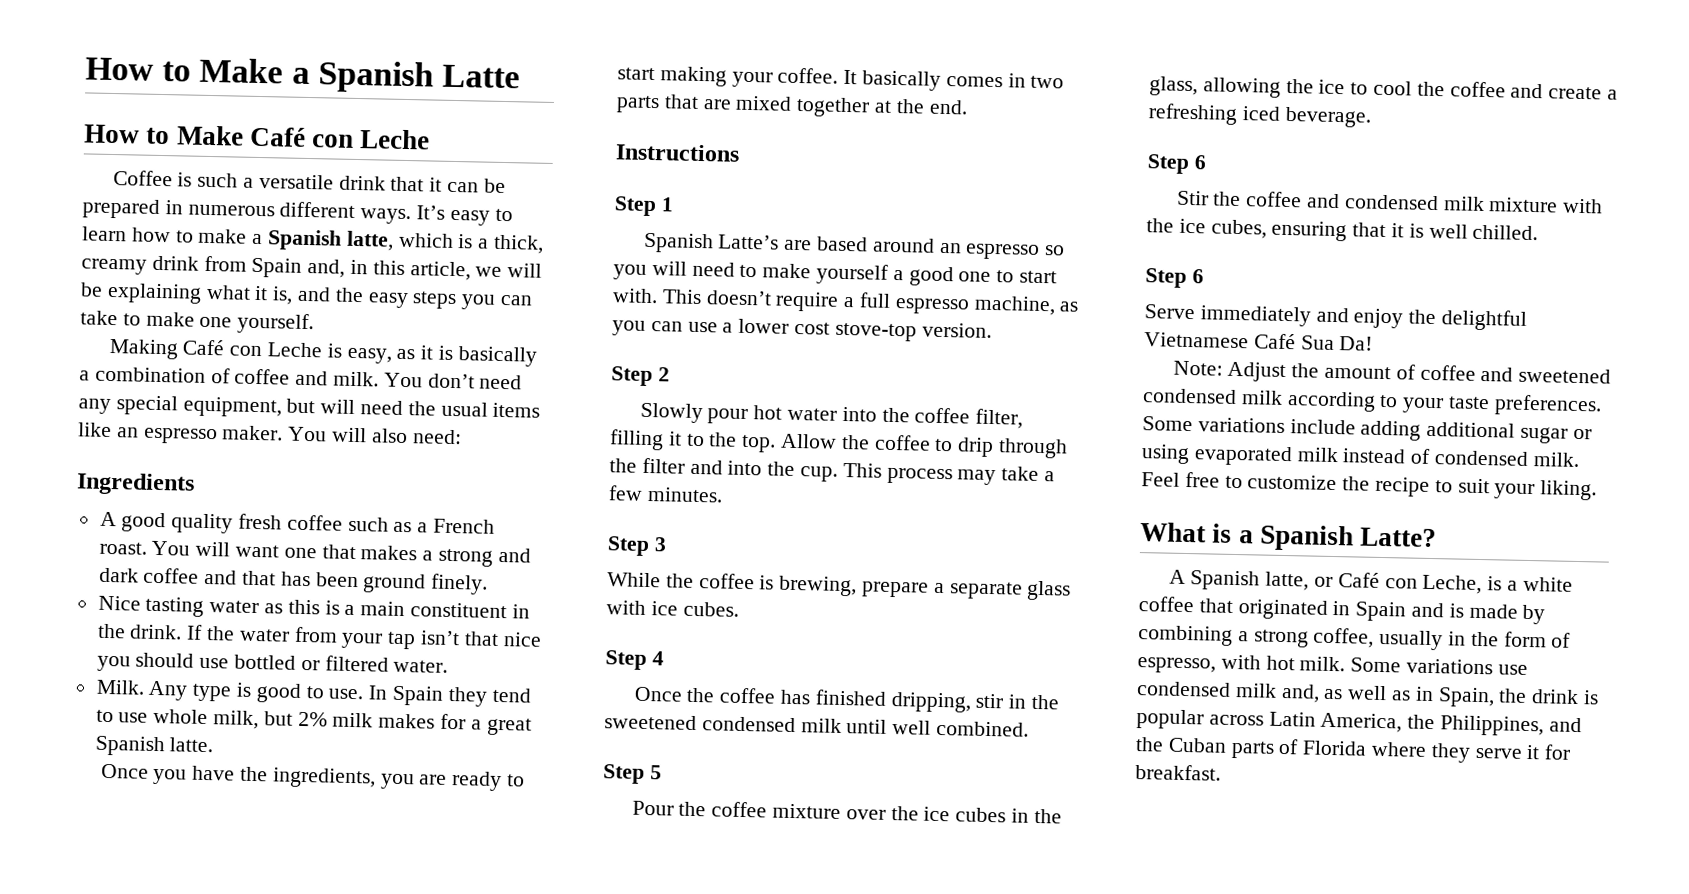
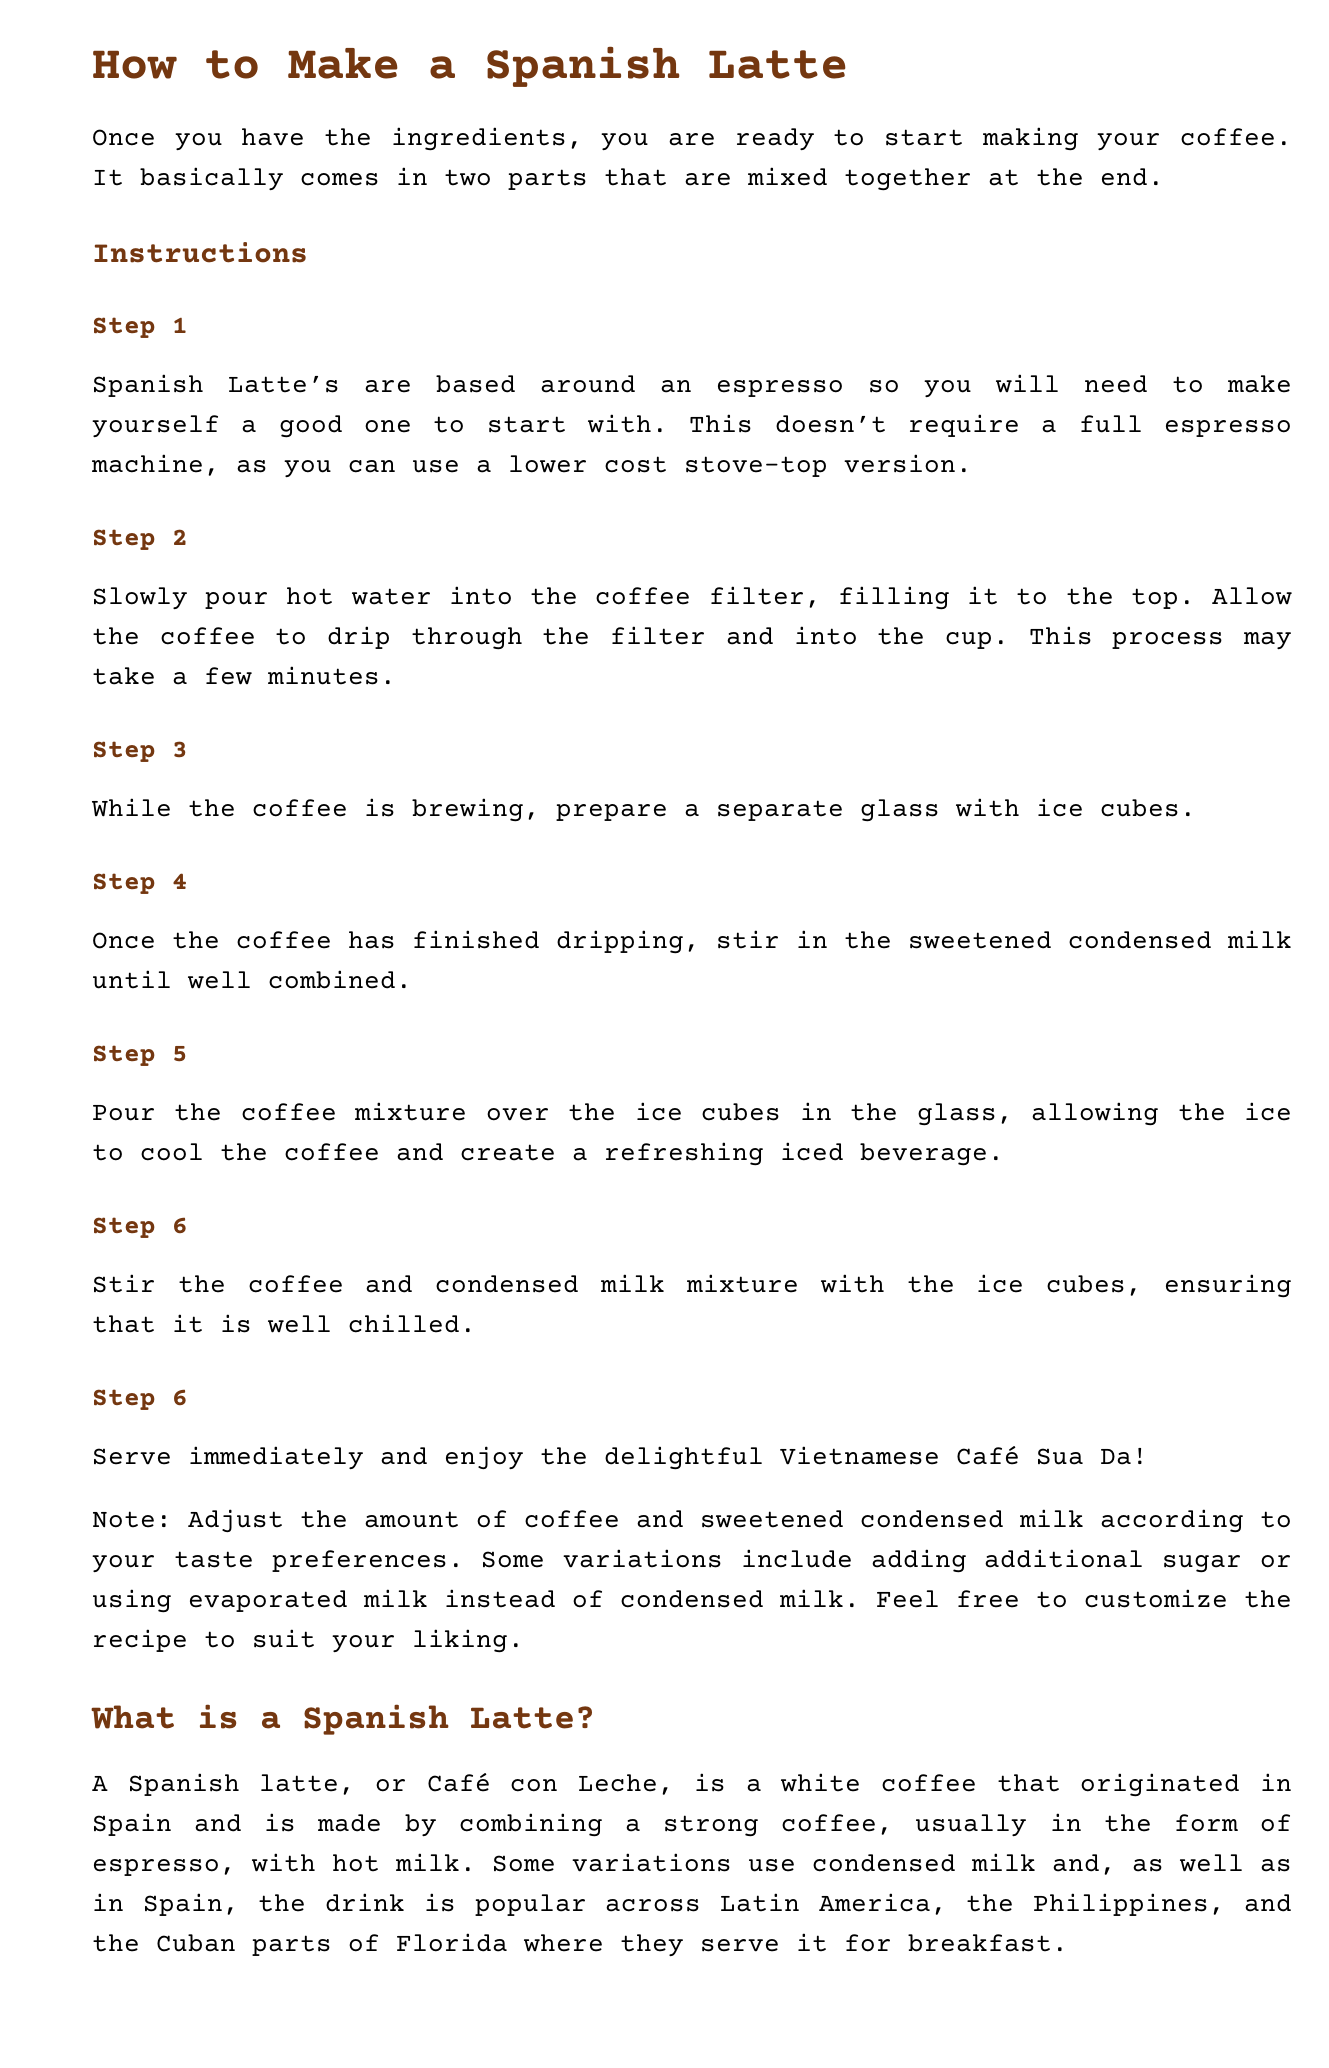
- How to Make Café con Leche
- Coffee is such a versatile drink that it can be prepared in numerous different ways. It’s easy to learn how to make a Spanish latte, which is a thick, creamy drink from Spain and, in this article, we will be explaining what it is, and the easy steps you can take to make one yourself.
- Making Café con Leche is easy, as it is basically a combination of coffee and milk. You don’t need any special equipment, but will need the usual items like an espresso maker. You will also need:
- Ingredients
- A good quality fresh coffee such as a French roast. You will want one that makes a strong and dark coffee and that has been ground finely.
- Nice tasting water as this is a main constituent in the drink. If the water from your tap isn’t that nice you should use bottled or filtered water.
- Milk. Any type is good to use. In Spain they tend to use whole milk, but 2% milk makes for a great Spanish latte.

